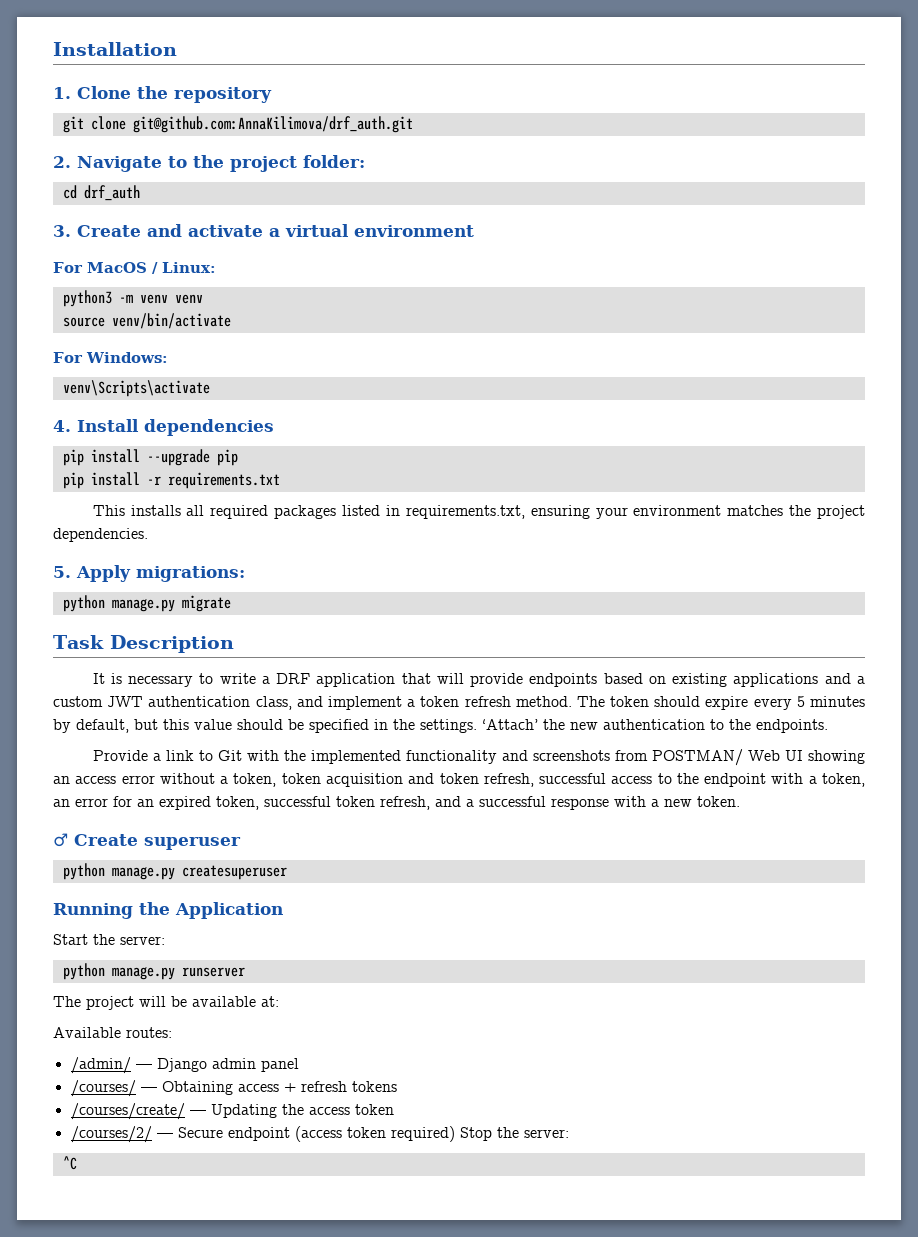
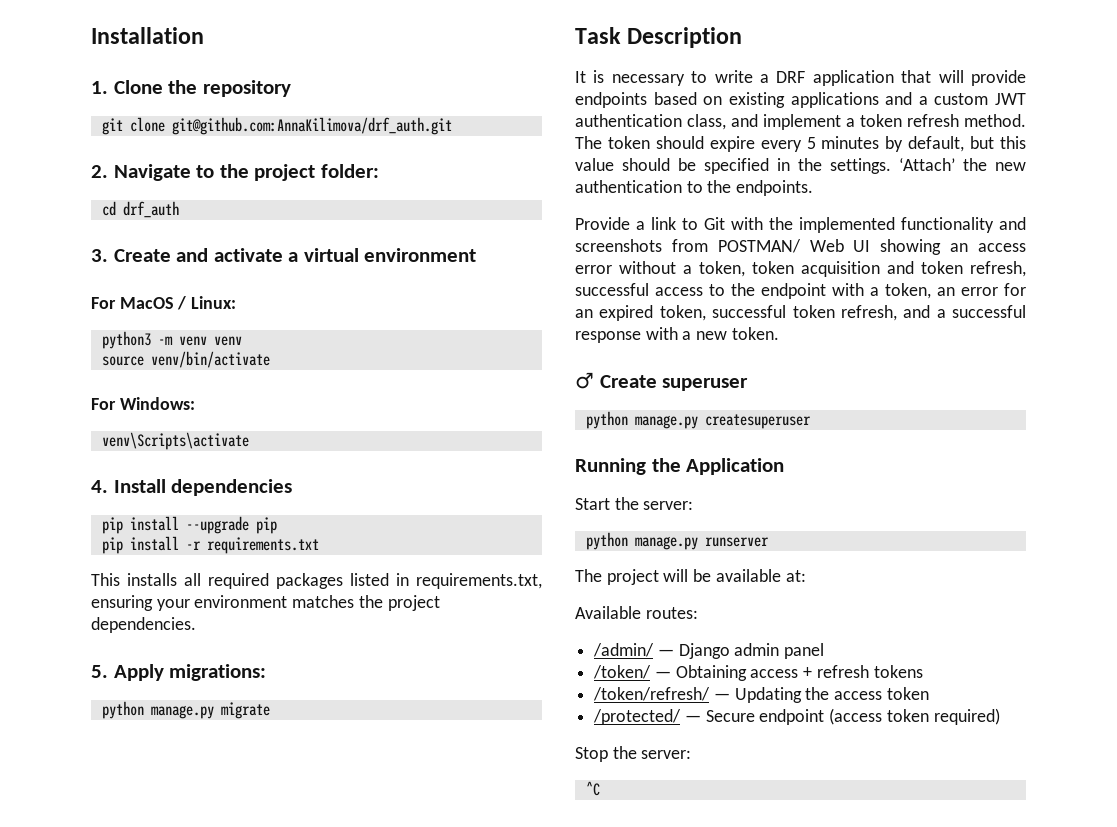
- /courses/ — Obtaining access + refresh tokens
+ /token/ — Obtaining access + refresh tokens
- /courses/create/ — Updating the access token
+ /token/refresh/ — Updating the access token
- /courses/2/ — Secure endpoint (access token required) Stop the server:
+ /protected/ — Secure endpoint (access token required)
+ Stop the server:

